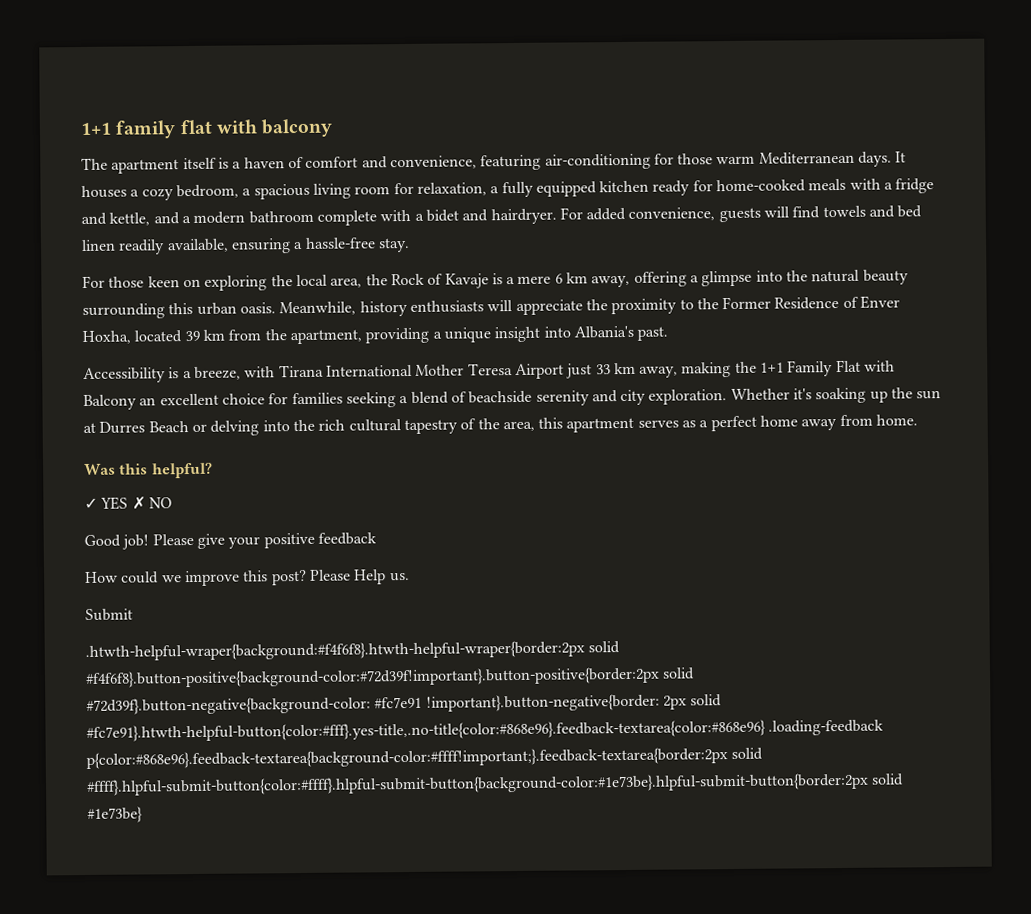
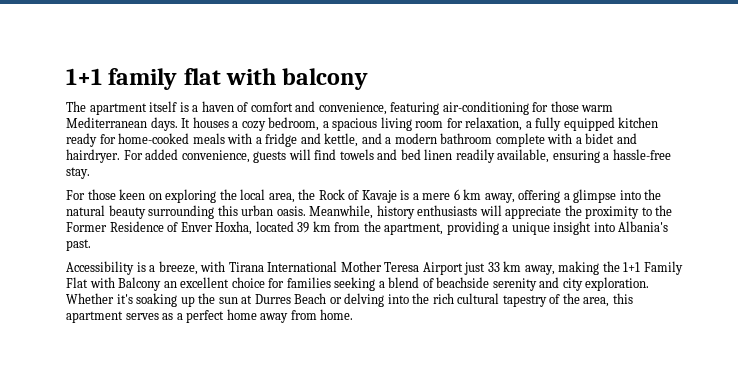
- Was this helpful?
- ✓ YES ✗ NO
- Good job! Please give your positive feedback
- How could we improve this post? Please Help us.
- Submit
- .htwth-helpful-wraper{background:#f4f6f8}.htwth-helpful-wraper{border:2px solid #f4f6f8}.button-positive{background-color:#72d39f!important}.button-positive{border:2px solid #72d39f}.button-negative{background-color: #fc7e91 !important}.button-negative{border: 2px solid #fc7e91}.htwth-helpful-button{color:#fff}.yes-title,.no-title{color:#868e96}.feedback-textarea{color:#868e96} .loading-feedback p{color:#868e96}.feedback-textarea{background-color:#ffff!important;}.feedback-textarea{border:2px solid #ffff}.hlpful-submit-button{color:#ffff}.hlpful-submit-button{background-color:#1e73be}.hlpful-submit-button{border:2px solid #1e73be}

